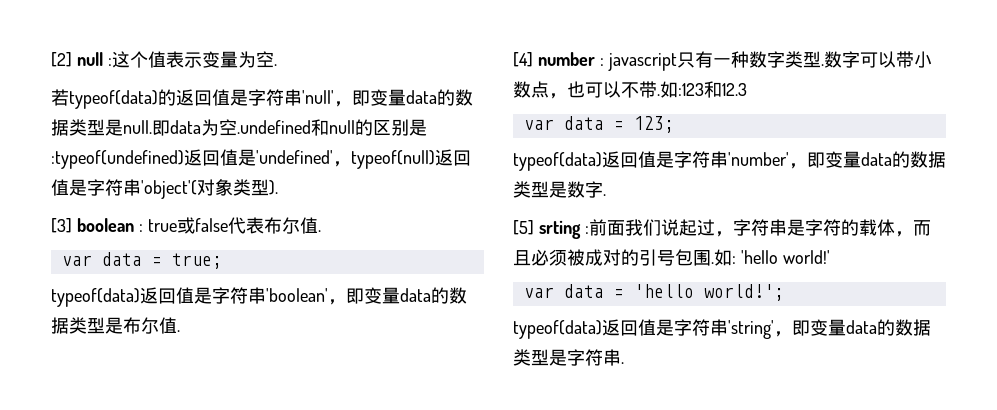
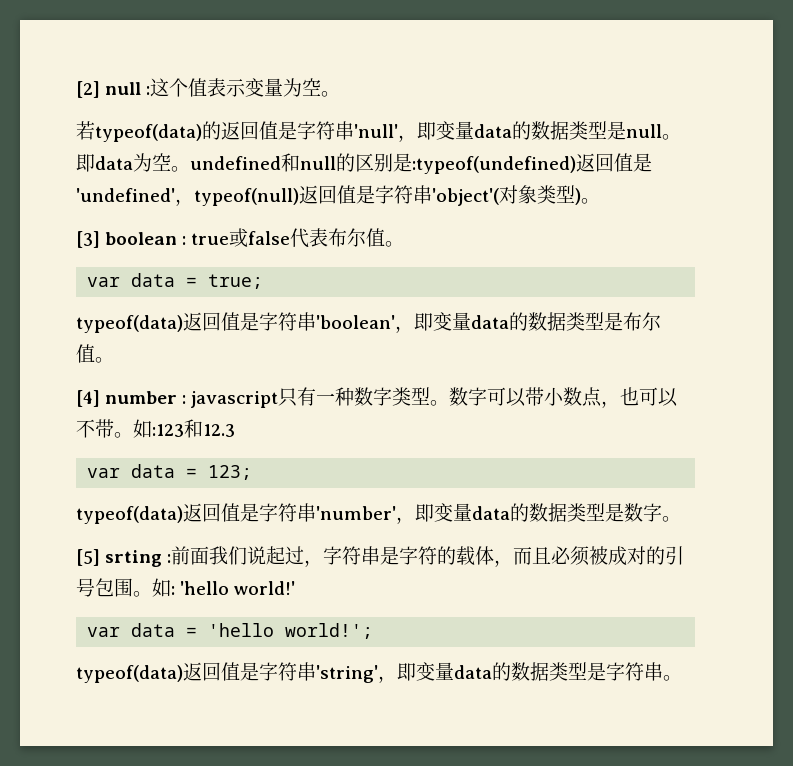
- [2] null :这个值表示变量为空.
+ [2] null :这个值表示变量为空。
- 若typeof(data)的返回值是字符串'null'，即变量data的数据类型是null.
+ 若typeof(data)的返回值是字符串'null'，即变量data的数据类型是null。
- 即data为空.undefined和null的区别是:typeof(undefined)返回值是'undefined'，typeof(null)返回值是字符串'object'(对象类型).
+ 即data为空。undefined和null的区别是:typeof(undefined)返回值是'undefined'，typeof(null)返回值是字符串'object'(对象类型)。
- [3] boolean : true或false代表布尔值.
+ [3] boolean : true或false代表布尔值。
- typeof(data)返回值是字符串'boolean'，即变量data的数据类型是布尔值.
+ typeof(data)返回值是字符串'boolean'，即变量data的数据类型是布尔值。
- [4] number : javascript只有一种数字类型.
+ [4] number : javascript只有一种数字类型。
- 数字可以带小数点，也可以不带.
+ 数字可以带小数点，也可以不带。
- typeof(data)返回值是字符串'number'，即变量data的数据类型是数字.
+ typeof(data)返回值是字符串'number'，即变量data的数据类型是数字。
- [5] srting :前面我们说起过，字符串是字符的载体，而且必须被成对的引号包围.
+ [5] srting :前面我们说起过，字符串是字符的载体，而且必须被成对的引号包围。
- typeof(data)返回值是字符串'string'，即变量data的数据类型是字符串.
+ typeof(data)返回值是字符串'string'，即变量data的数据类型是字符串。

